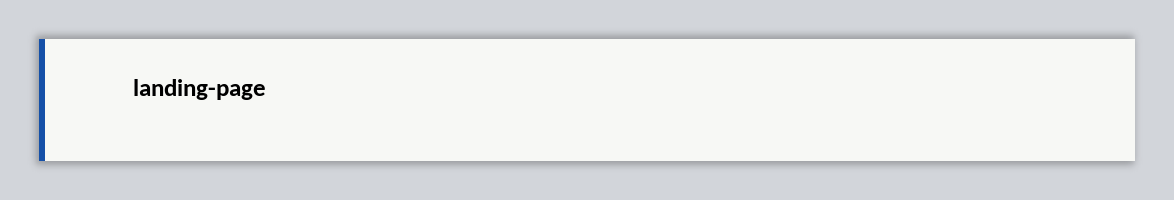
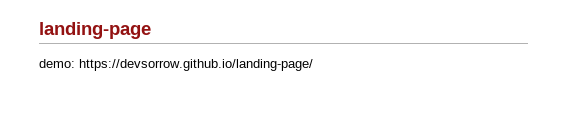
+ demo: https://devsorrow.github.io/landing-page/

